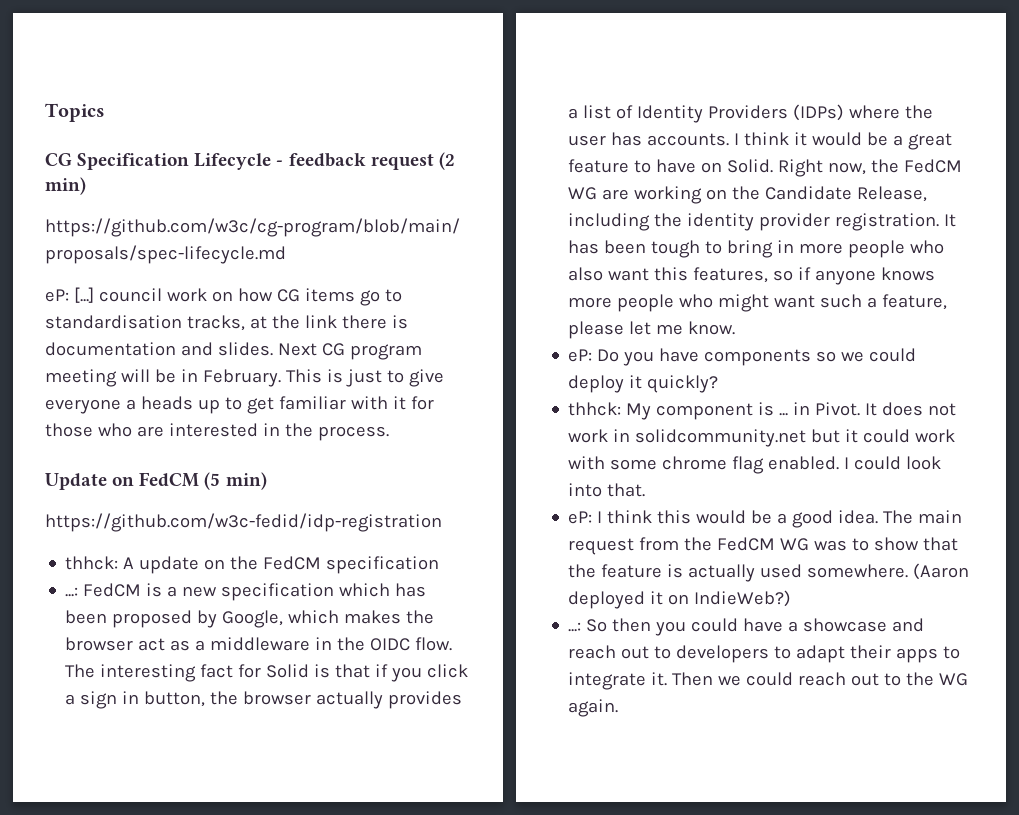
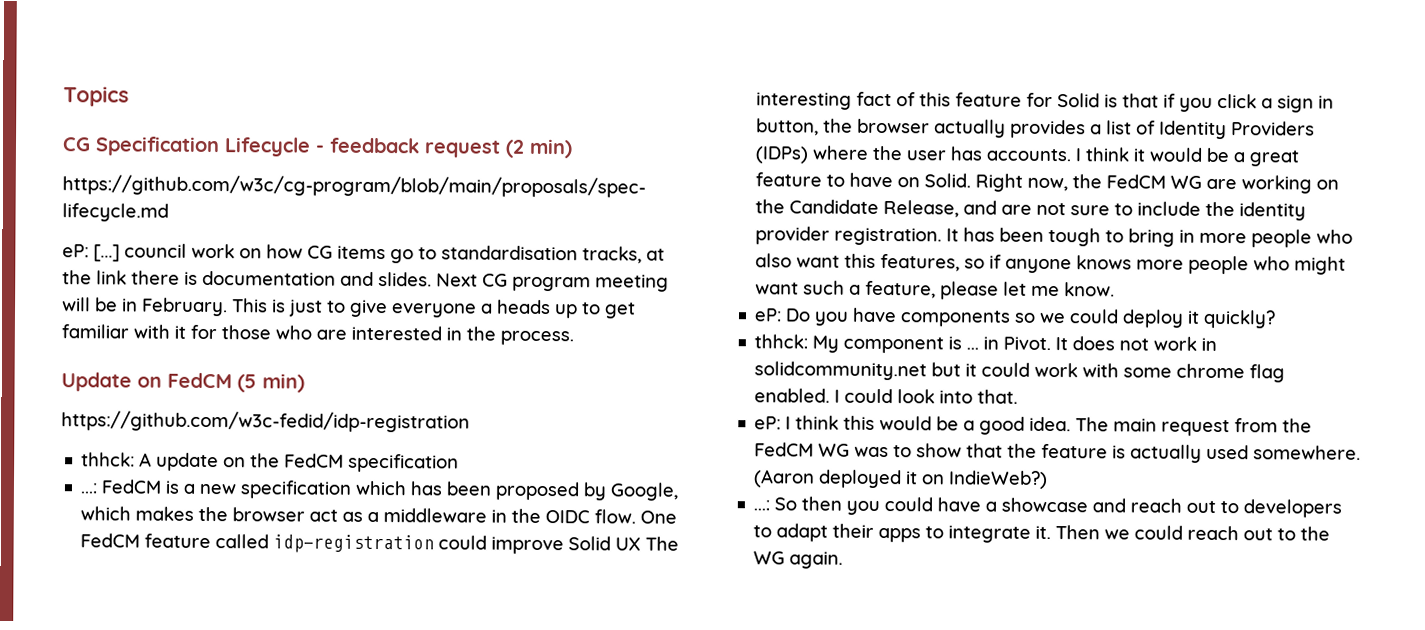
- The interesting fact for Solid is that if you click a sign in button, the browser actually provides a list of Identity Providers (IDPs) where the user has accounts.
+ One FedCM feature called idp-registration could improve Solid UX The interesting fact of this feature for Solid is that if you click a sign in button, the browser actually provides a list of Identity Providers (IDPs) where the user has accounts.
- Right now, the FedCM WG are working on the Candidate Release, including the identity provider registration.
+ Right now, the FedCM WG are working on the Candidate Release, and are not sure to include the identity provider registration.

